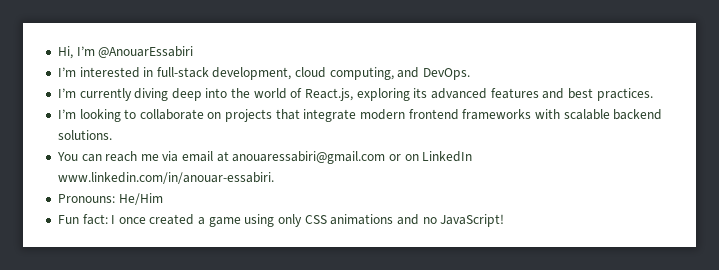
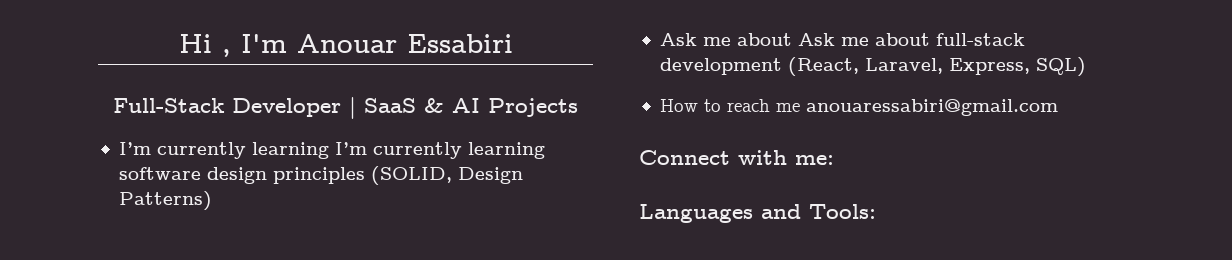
- Hi, I’m @AnouarEssabiri
- I’m interested in full-stack development, cloud computing, and DevOps.
- I’m currently diving deep into the world of React.js, exploring its advanced features and best practices.
- I’m looking to collaborate on projects that integrate modern frontend frameworks with scalable backend solutions.
- You can reach me via email at anouaressabiri@gmail.com or on LinkedIn www.linkedin.com/in/anouar-essabiri.
- Pronouns: He/Him
- Fun fact: I once created a game using only CSS animations and no JavaScript!
+ Hi , I'm Anouar Essabiri
+ Full-Stack Developer | SaaS & AI Projects
+ I’m currently learning I’m currently learning software design principles (SOLID, Design Patterns)
+ Ask me about Ask me about full-stack development (React, Laravel, Express, SQL)
+ How to reach me anouaressabiri@gmail.com
+ Connect with me:
+ Languages and Tools:

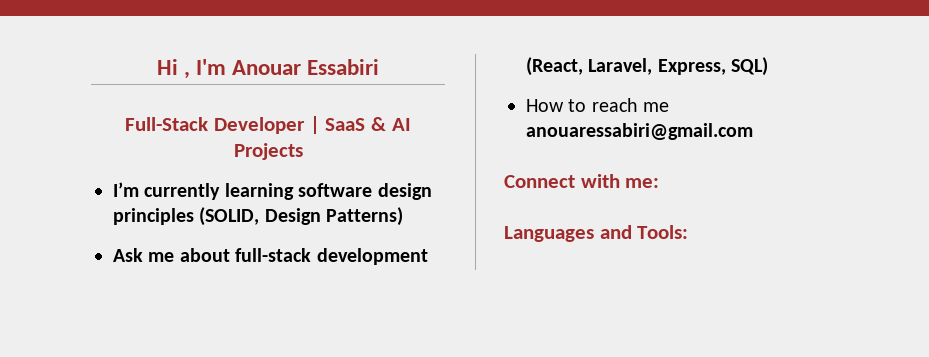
- I’m currently learning I’m currently learning software design principles (SOLID, Design Patterns)
+ I’m currently learning software design principles (SOLID, Design Patterns)
- Ask me about Ask me about full-stack development (React, Laravel, Express, SQL)
+ Ask me about full-stack development (React, Laravel, Express, SQL)

